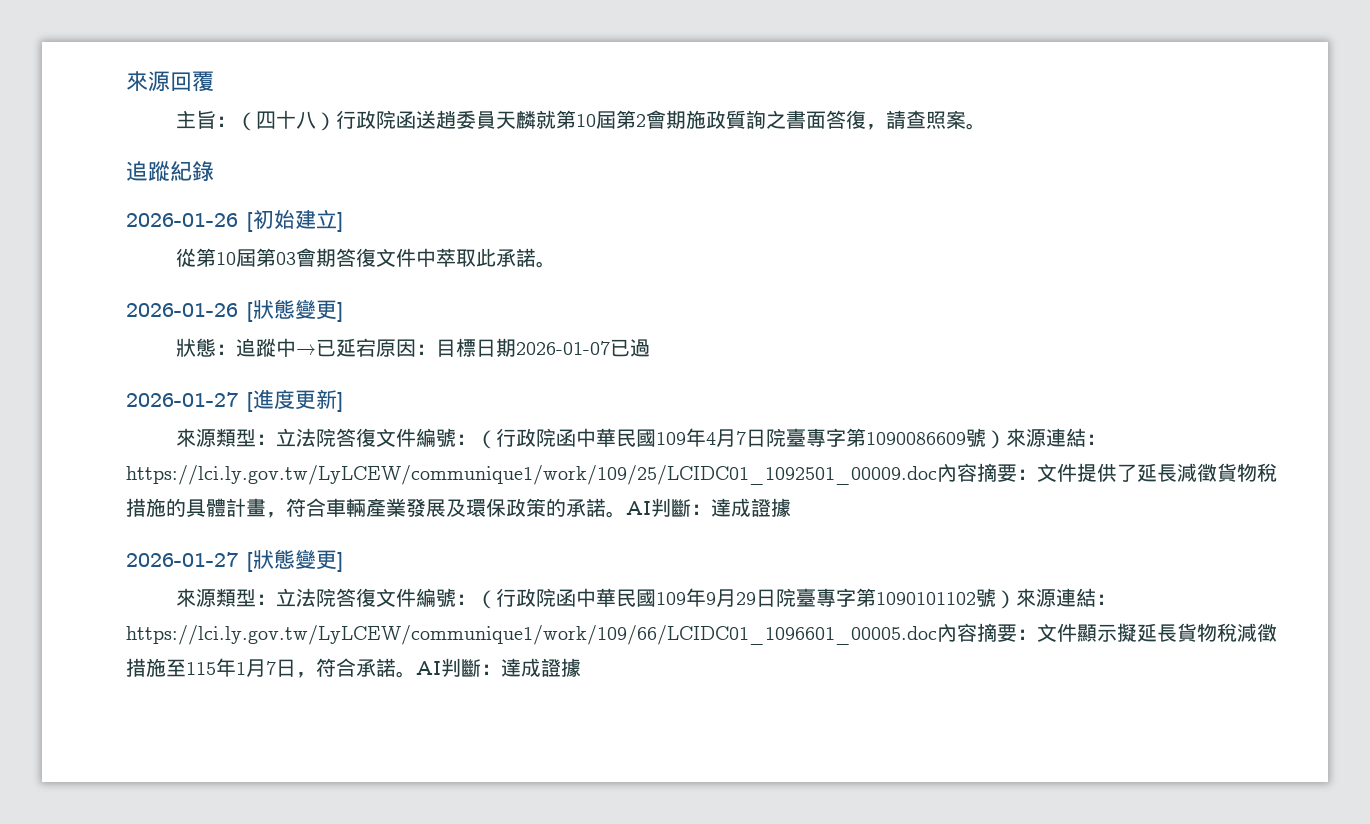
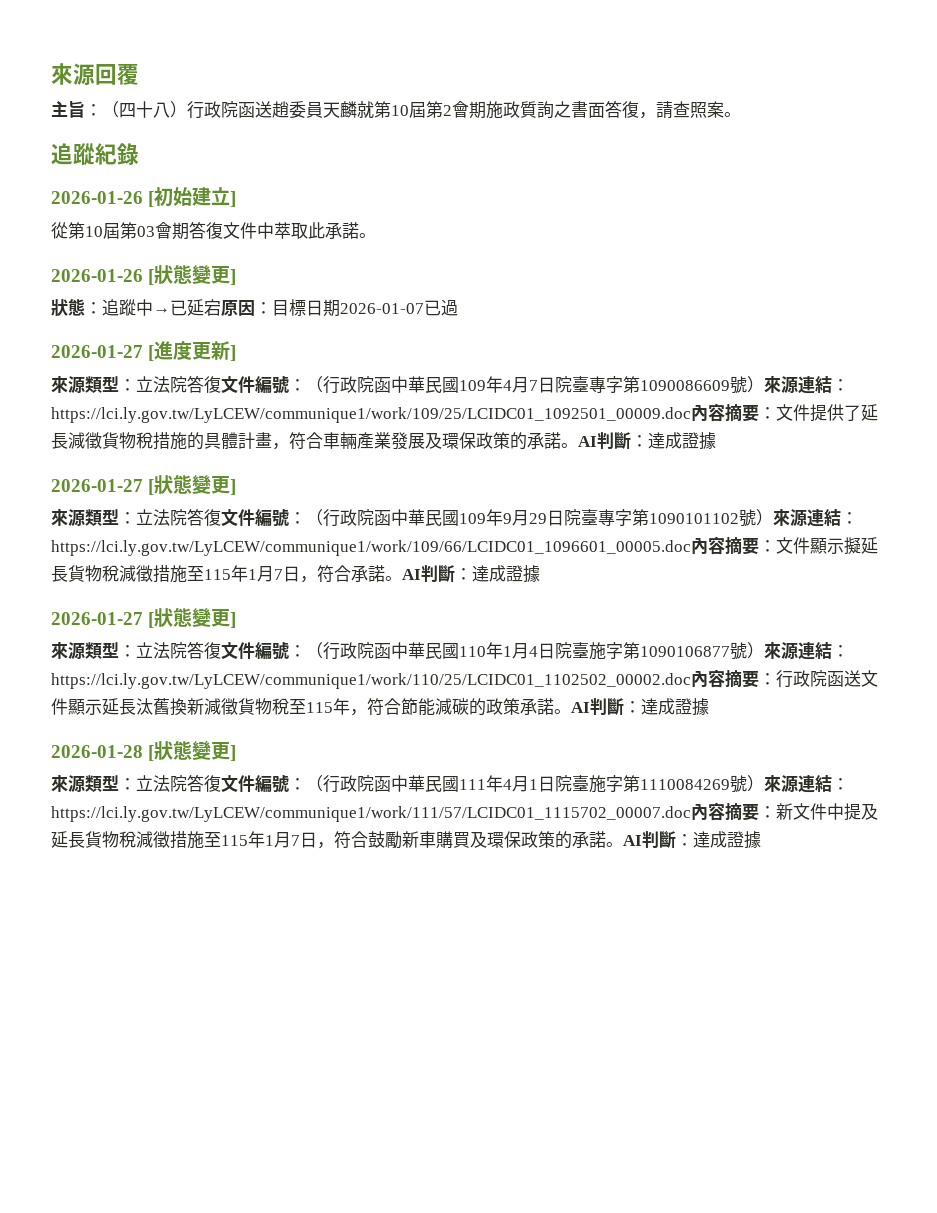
  來源類型：立法院答復文件編號：（行政院函中華民國109年9月29日院臺專字第1090101102號）來源連結：https://lci.ly.gov.tw/LyLCEW/communique1/work/109/66/LCIDC01_1096601_00005.doc內容摘要：文件顯示擬延長貨物稅減徵措施至115年1月7日，符合承諾。AI判斷：達成證據
+ 2026-01-27 [狀態變更]
+ 來源類型：立法院答復文件編號：（行政院函中華民國110年1月4日院臺施字第1090106877號）來源連結：https://lci.ly.gov.tw/LyLCEW/communique1/work/110/25/LCIDC01_1102502_00002.doc內容摘要：行政院函送文件顯示延長汰舊換新減徵貨物稅至115年，符合節能減碳的政策承諾。AI判斷：達成證據
+ 2026-01-28 [狀態變更]
+ 來源類型：立法院答復文件編號：（行政院函中華民國111年4月1日院臺施字第1110084269號）來源連結：https://lci.ly.gov.tw/LyLCEW/communique1/work/111/57/LCIDC01_1115702_00007.doc內容摘要：新文件中提及延長貨物稅減徵措施至115年1月7日，符合鼓勵新車購買及環保政策的承諾。AI判斷：達成證據

